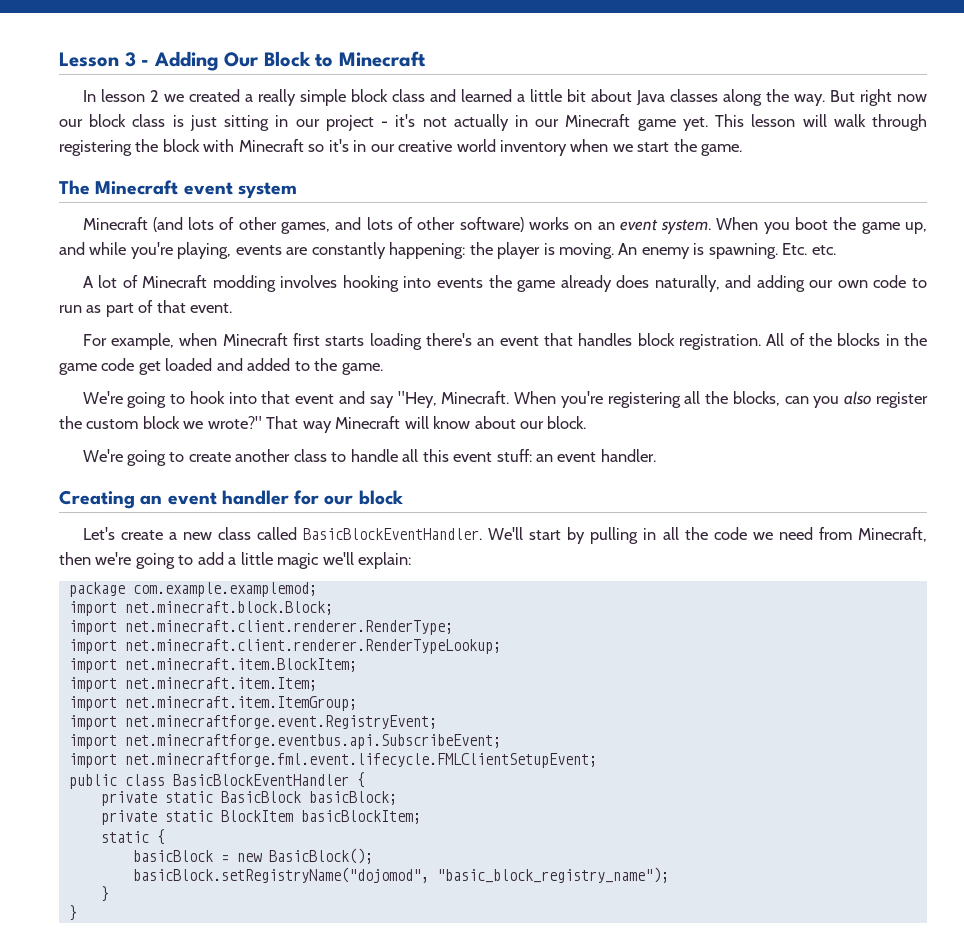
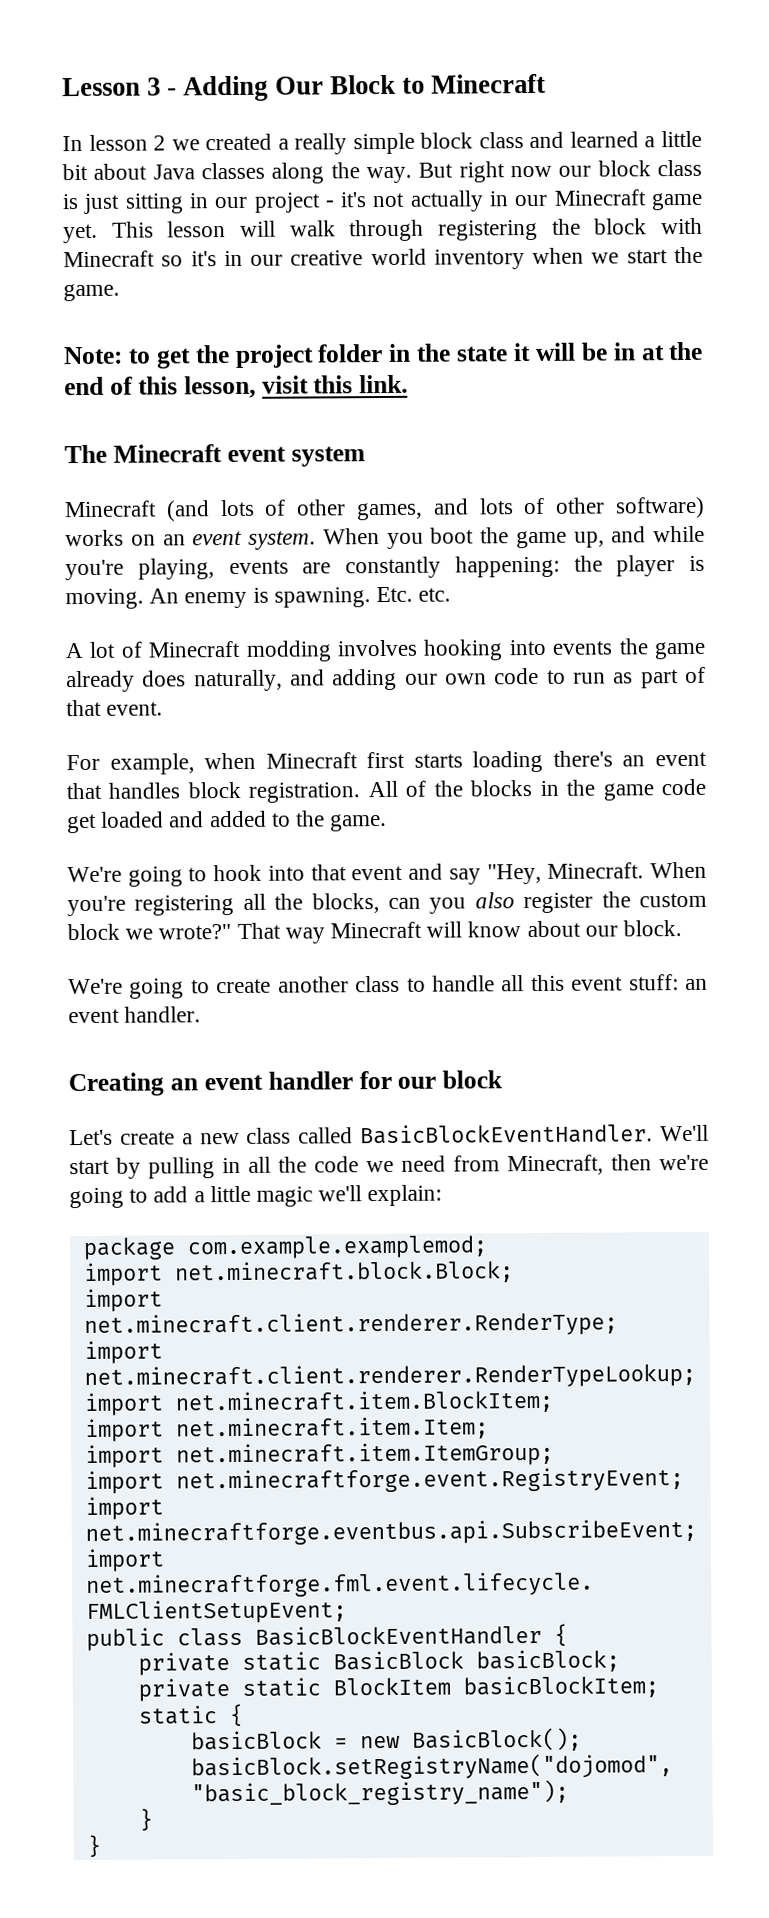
+ Note: to get the project folder in the state it will be in at the end of this lesson, visit this link.

